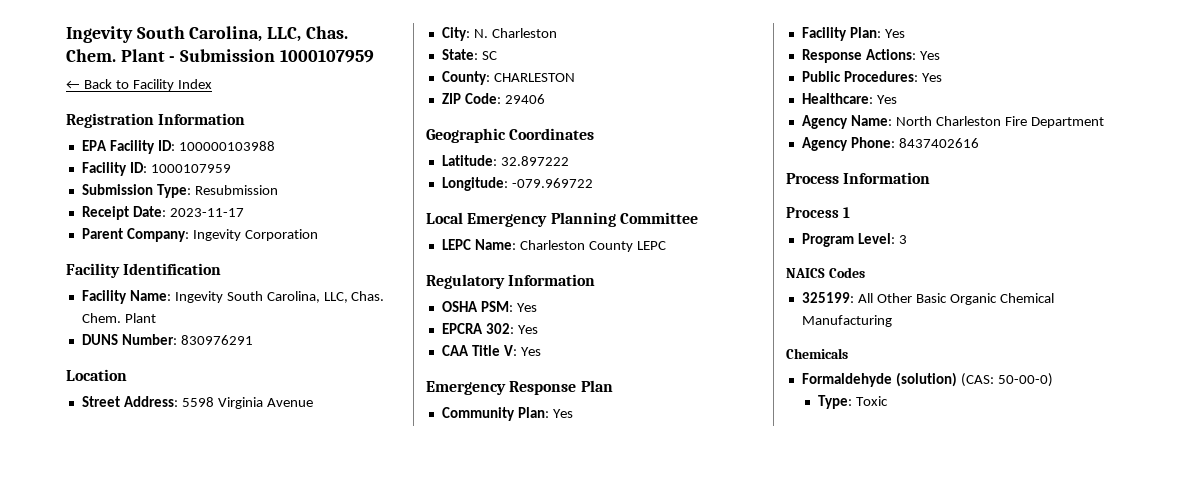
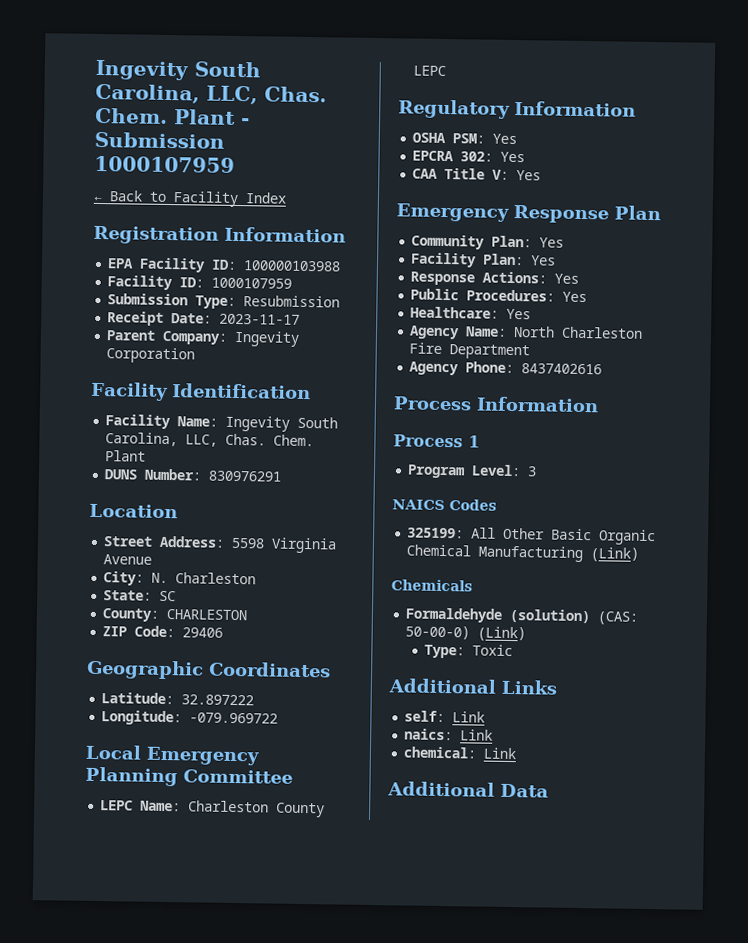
- 325199: All Other Basic Organic Chemical Manufacturing
+ 325199: All Other Basic Organic Chemical Manufacturing (Link)
- Formaldehyde (solution) (CAS: 50-00-0)
+ Formaldehyde (solution) (CAS: 50-00-0) (Link)
+ Additional Links
+ self: Link
+ naics: Link
+ chemical: Link
+ Additional Data

